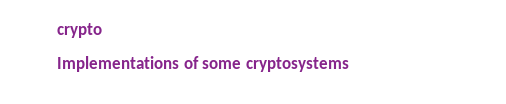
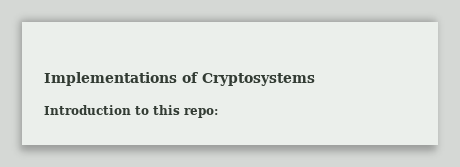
- crypto
- Implementations of some cryptosystems
+ Implementations of Cryptosystems
+ Introduction to this repo:

